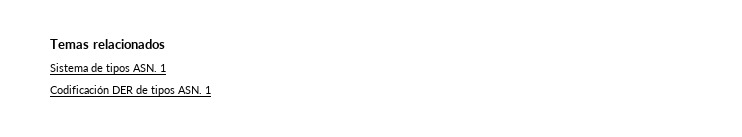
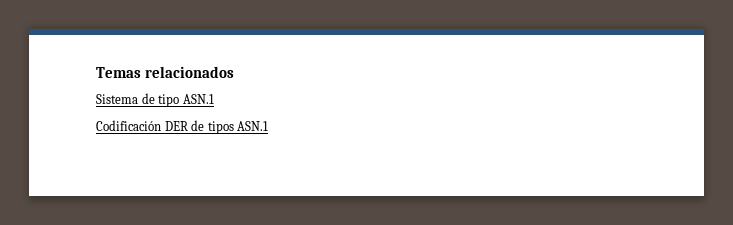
- Sistema de tipos ASN. 1
+ Sistema de tipo ASN.1
- Codificación DER de tipos ASN. 1
+ Codificación DER de tipos ASN.1

